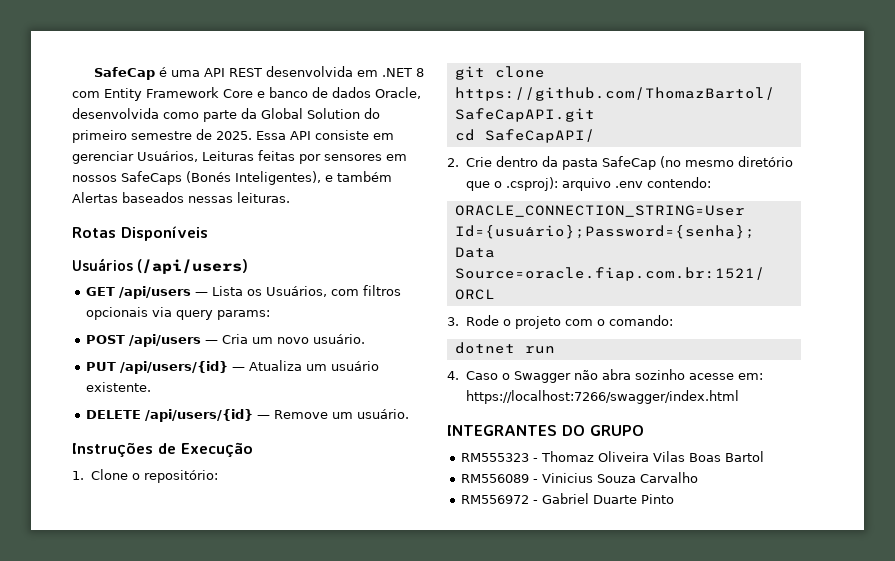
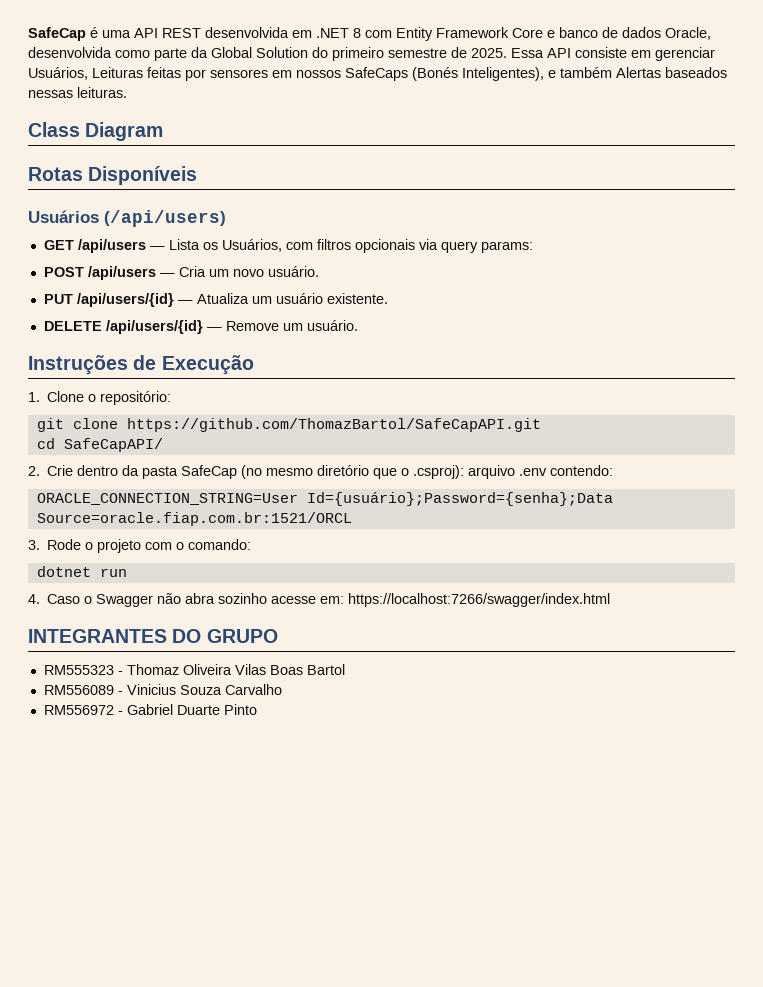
+ Class Diagram

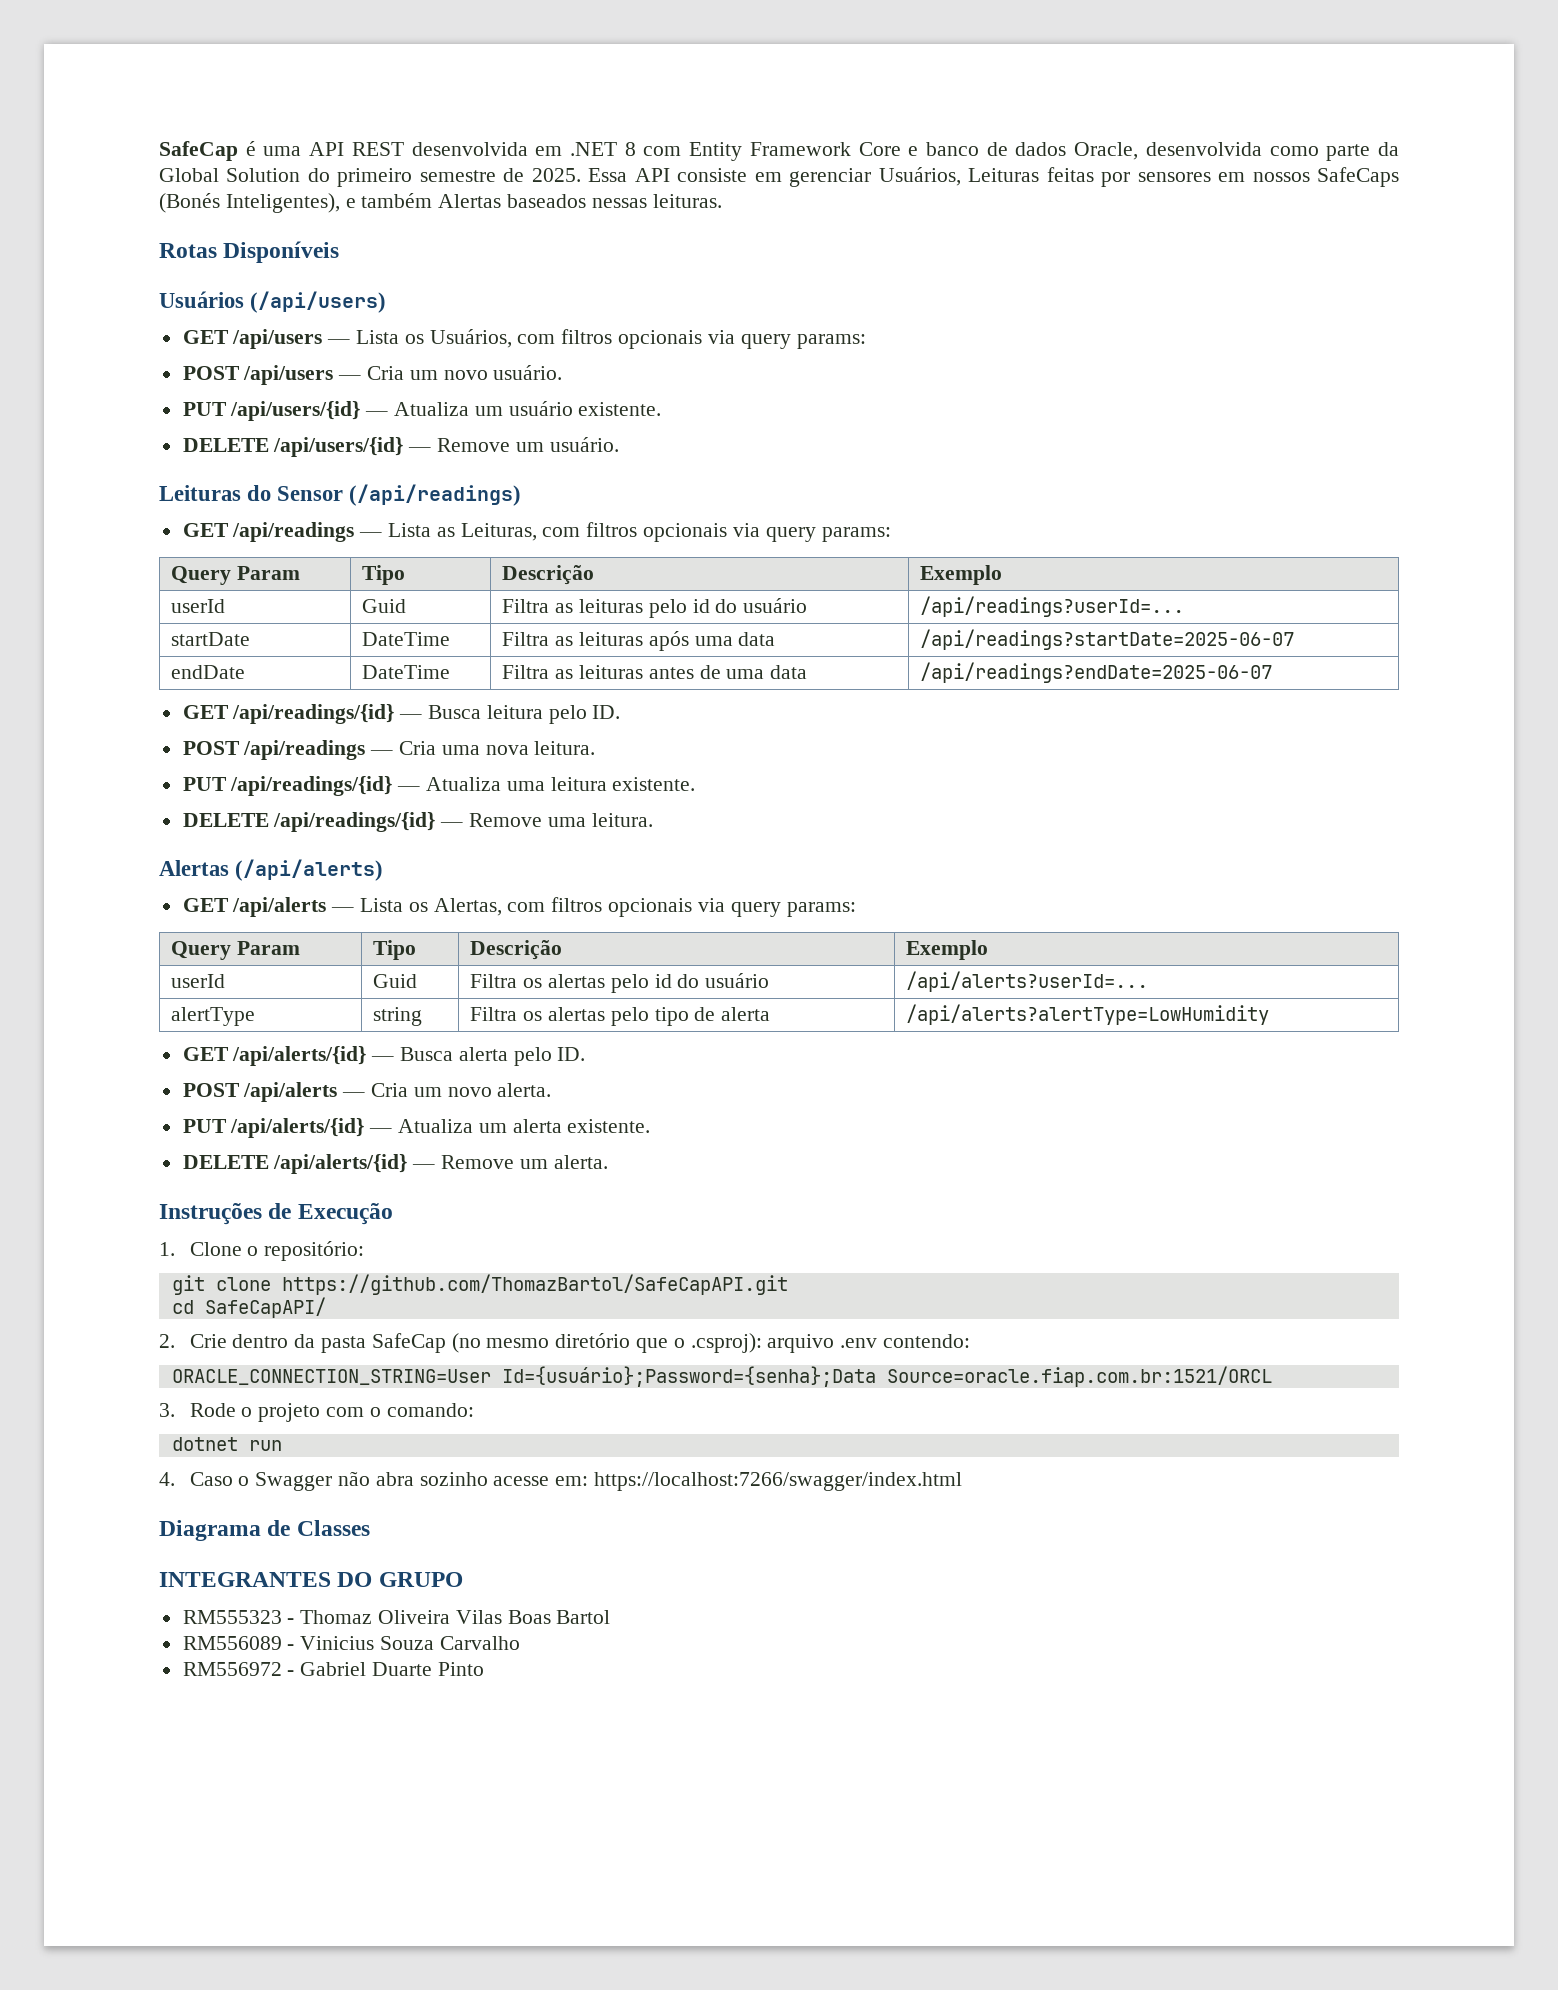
- Class Diagram
+ Leituras do Sensor (/api/readings)
+ GET /api/readings — Lista as Leituras, com filtros opcionais via query params:
+ Query Param | Tipo | Descrição | Exemplo
+ userId | Guid | Filtra as leituras pelo id do usuário | /api/readings?userId=...
+ startDate | DateTime | Filtra as leituras após uma data | /api/readings?startDate=2025-06-07
+ endDate | DateTime | Filtra as leituras antes de uma data | /api/readings?endDate=2025-06-07
+ GET /api/readings/{id} — Busca leitura pelo ID.
+ POST /api/readings — Cria uma nova leitura.
+ PUT /api/readings/{id} — Atualiza uma leitura existente.
+ DELETE /api/readings/{id} — Remove uma leitura.
+ Alertas (/api/alerts)
+ GET /api/alerts — Lista os Alertas, com filtros opcionais via query params:
+ Query Param | Tipo | Descrição | Exemplo
+ userId | Guid | Filtra os alertas pelo id do usuário | /api/alerts?userId=...
+ alertType | string | Filtra os alertas pelo tipo de alerta | /api/alerts?alertType=LowHumidity
+ GET /api/alerts/{id} — Busca alerta pelo ID.
+ POST /api/alerts — Cria um novo alerta.
+ PUT /api/alerts/{id} — Atualiza um alerta existente.
+ DELETE /api/alerts/{id} — Remove um alerta.
+ Diagrama de Classes

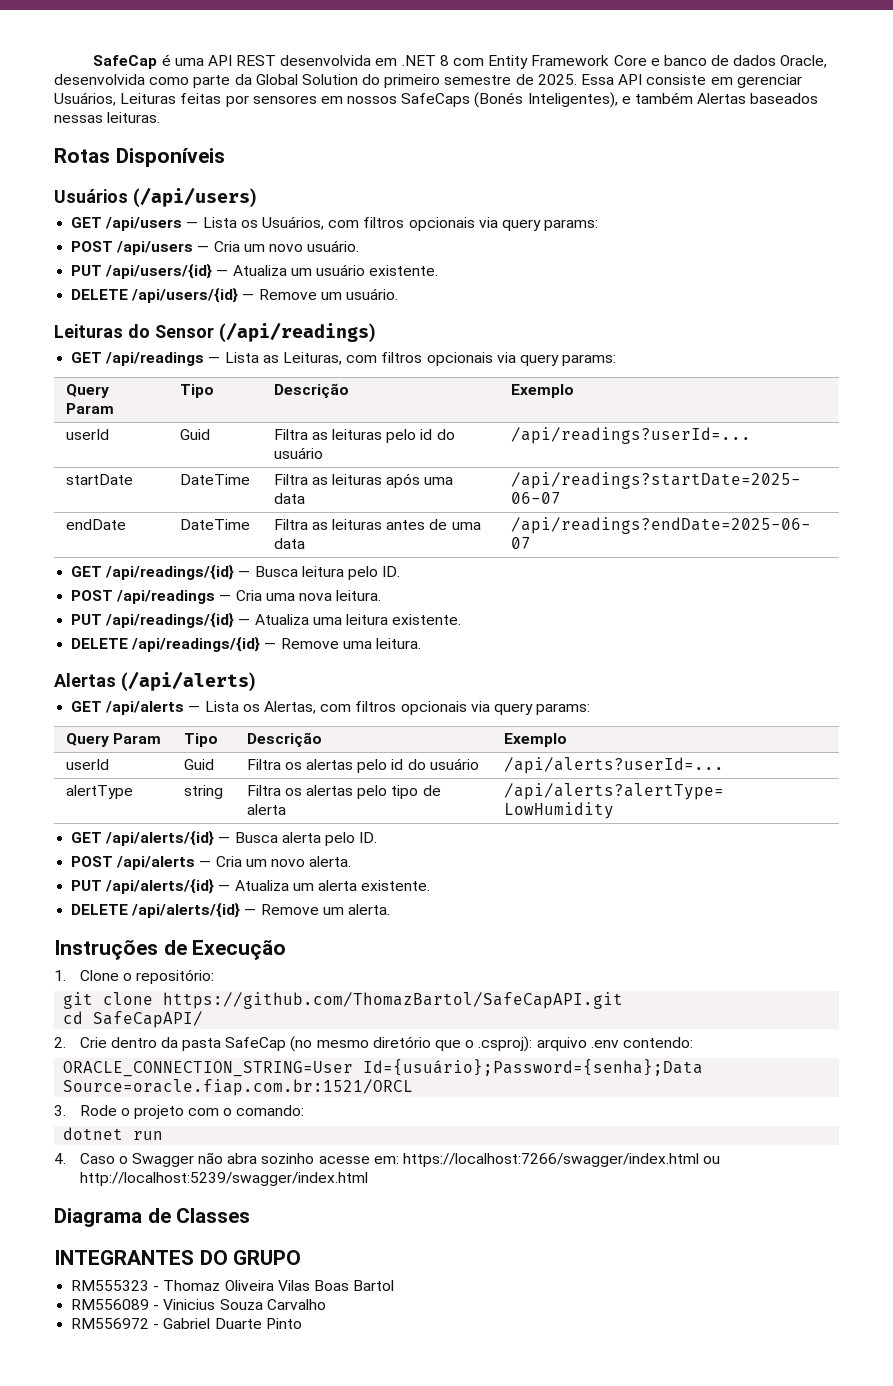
- 4. Caso o Swagger não abra sozinho acesse em: https://localhost:7266/swagger/index.html
+ 4. Caso o Swagger não abra sozinho acesse em: https://localhost:7266/swagger/index.html ou http://localhost:5239/swagger/index.html

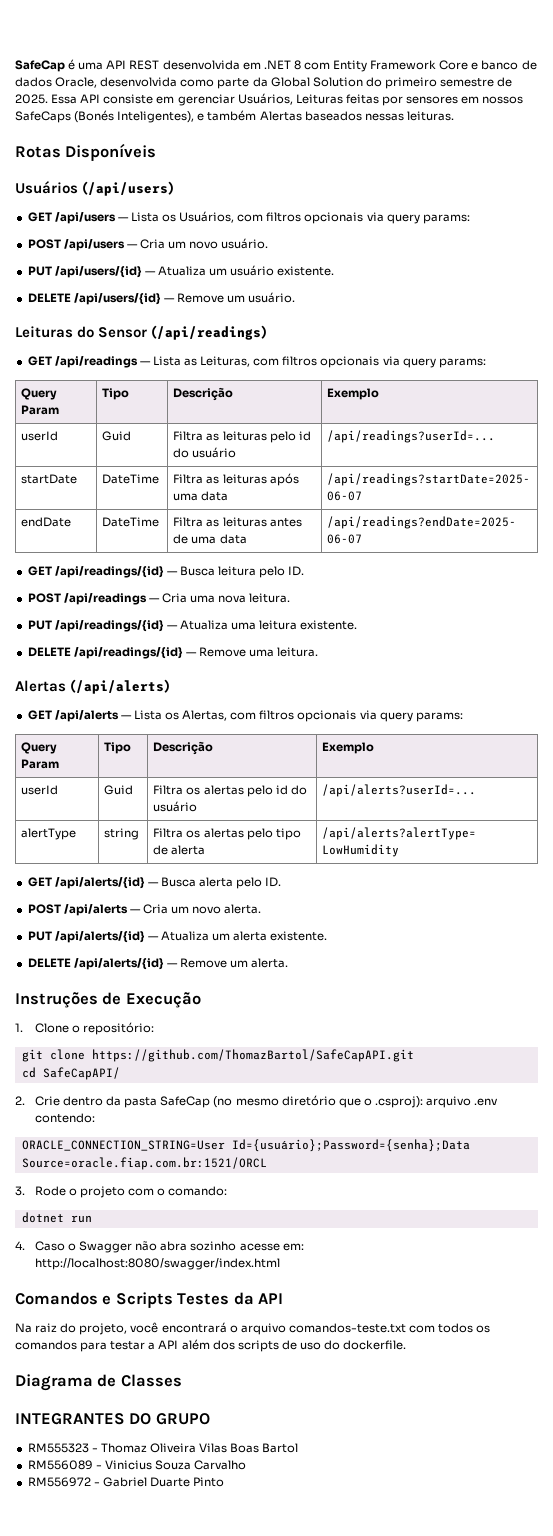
- 4. Caso o Swagger não abra sozinho acesse em: https://localhost:7266/swagger/index.html ou http://localhost:5239/swagger/index.html
+ 4. Caso o Swagger não abra sozinho acesse em: http://localhost:8080/swagger/index.html
+ Comandos e Scripts Testes da API
+ Na raiz do projeto, você encontrará o arquivo comandos-teste.txt com todos os comandos para testar a API além dos scripts de uso do dockerfile.

